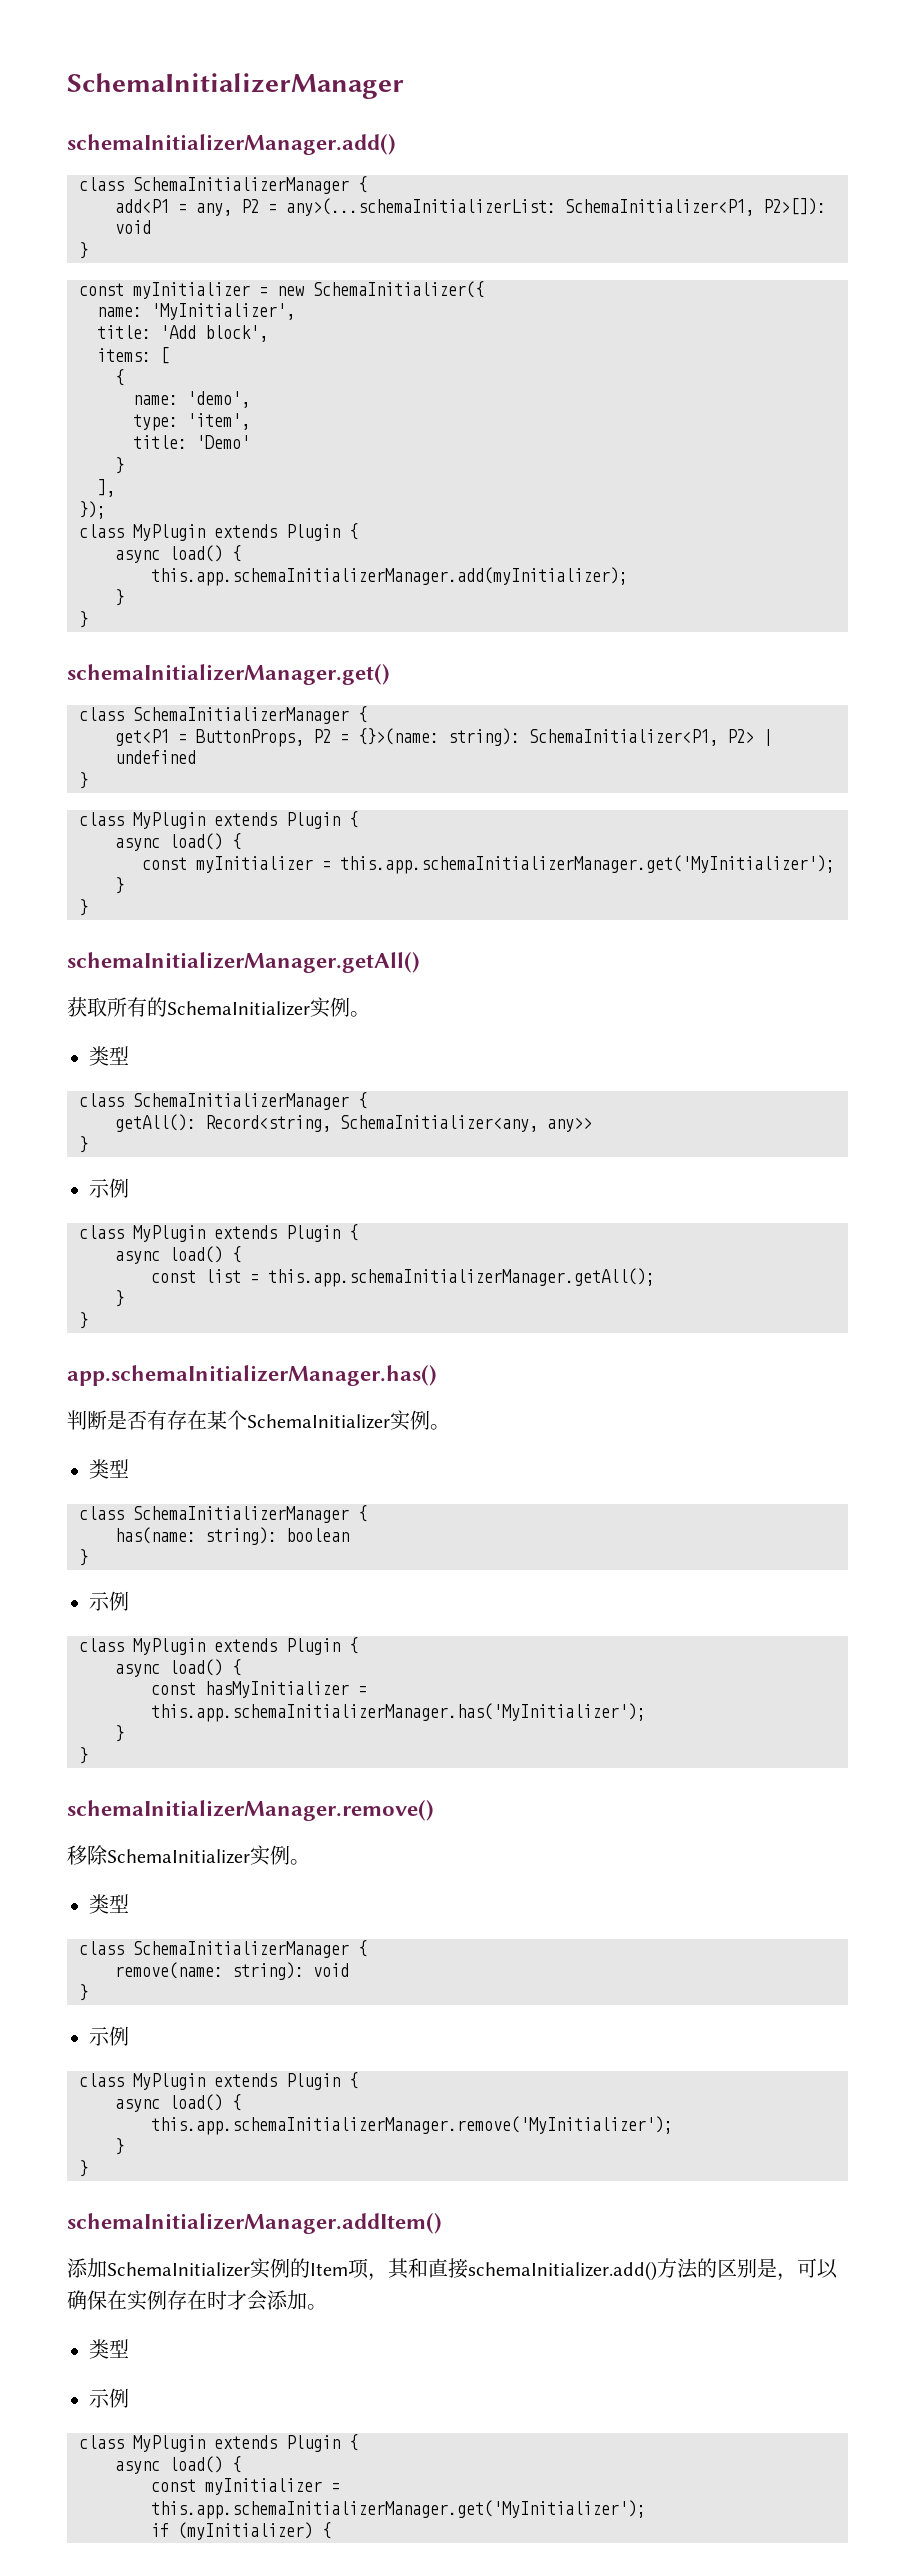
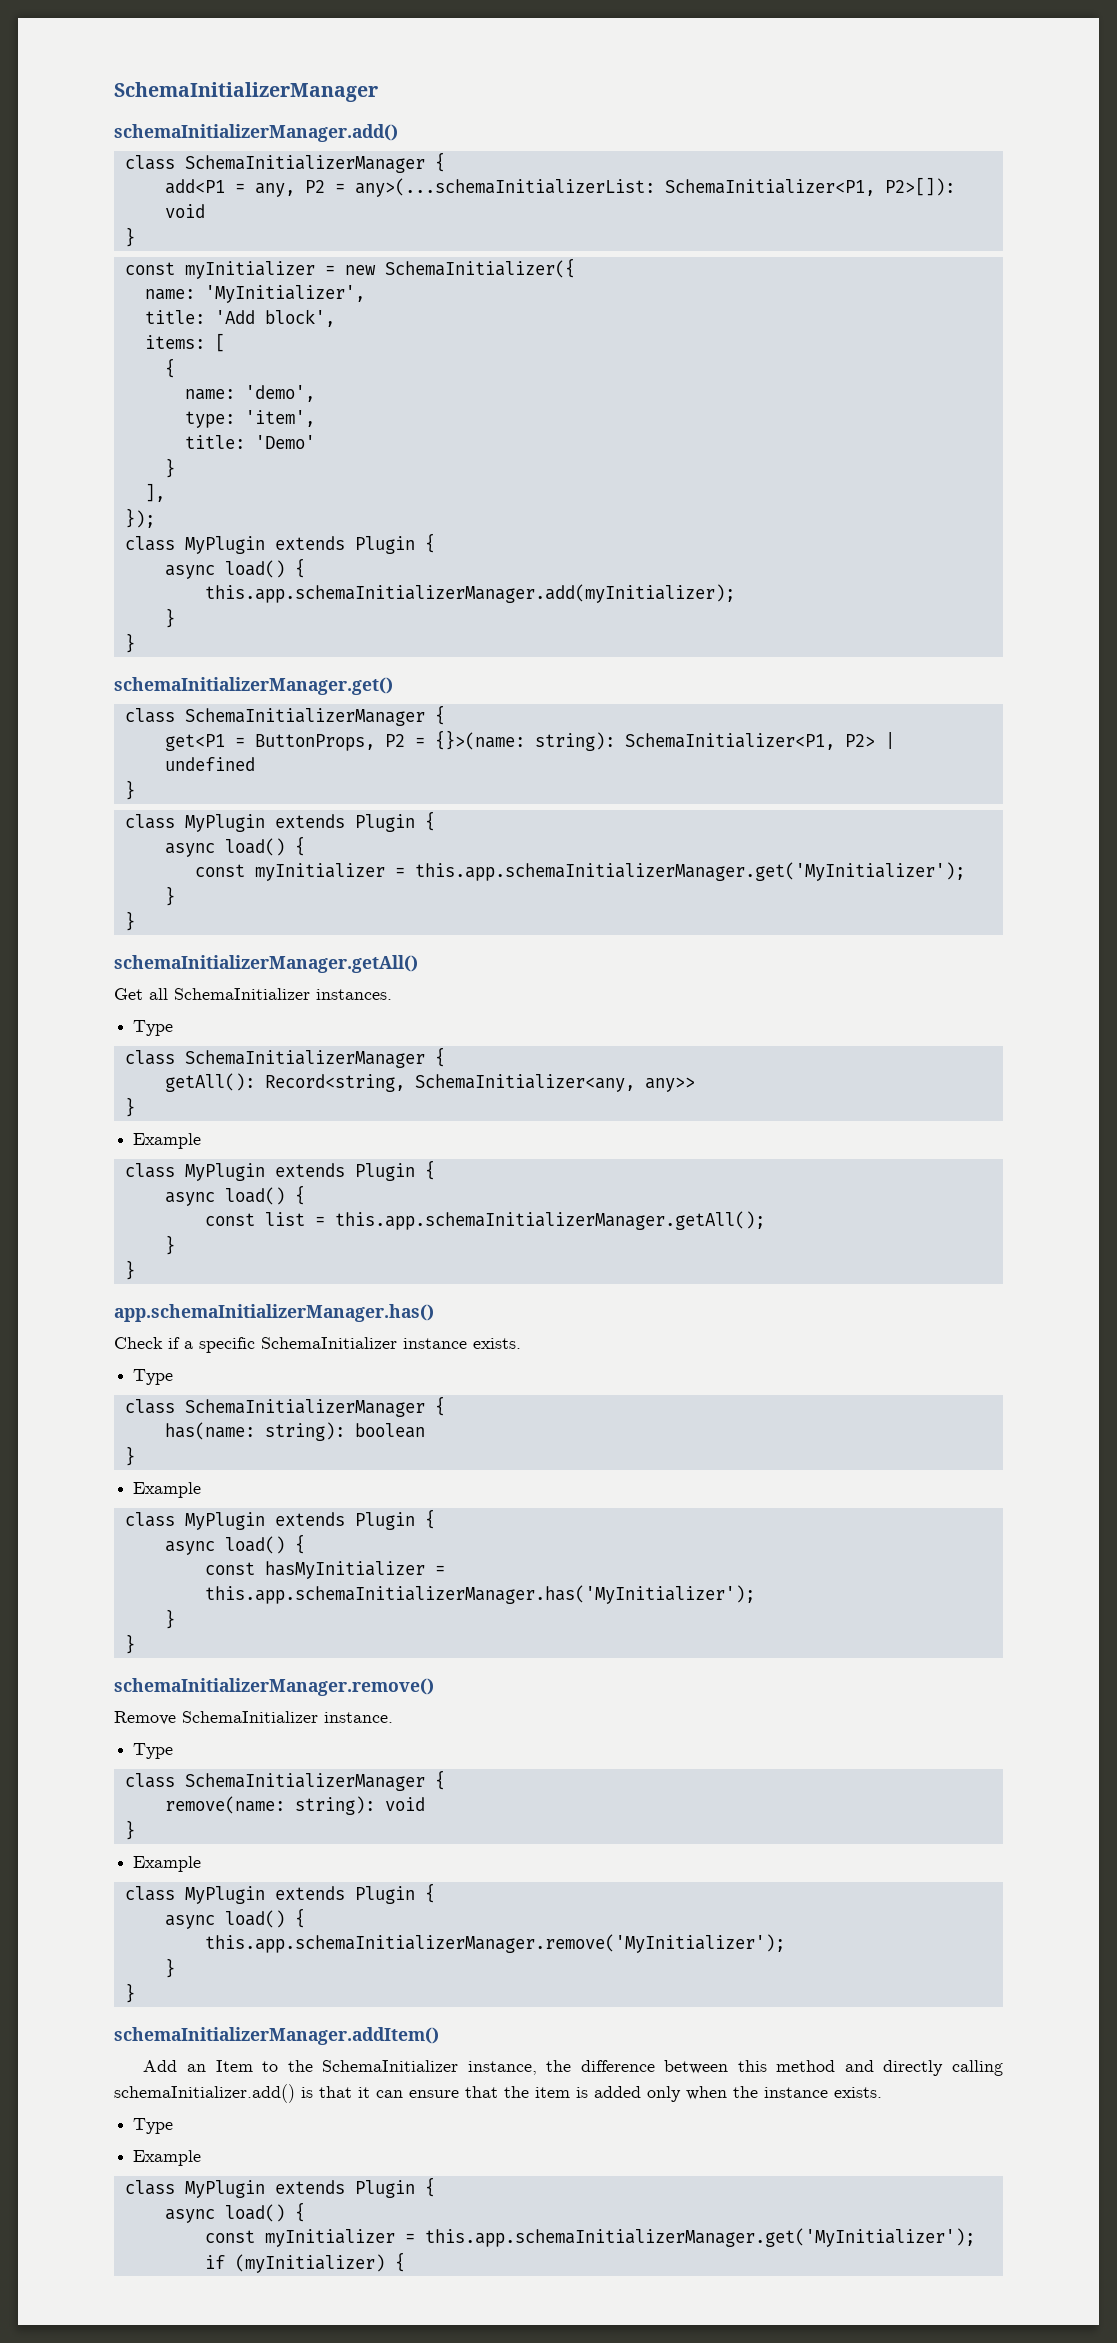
- 获取所有的SchemaInitializer实例。
- 类型
+ Get all SchemaInitializer instances.
+ Type
  getAll(): Record<string, SchemaInitializer<any, any>>
  }
- 示例
+ Example
- 判断是否有存在某个SchemaInitializer实例。
- 类型
+ Check if a specific SchemaInitializer instance exists.
+ Type
  has(name: string): boolean
  }
- 示例
+ Example
- 移除SchemaInitializer实例。
- 类型
+ Remove SchemaInitializer instance.
+ Type
  remove(name: string): void
  }
- 示例
+ Example
- 添加SchemaInitializer实例的Item项，其和直接schemaInitializer.add()方法的区别是，可以确保在实例存在时才会添加。
- 类型
- 示例
+ Add an Item to the SchemaInitializer instance, the difference between this method and directly calling schemaInitializer.add() is that it can ensure that the item is added only when the instance exists.
+ Type
+ Example

